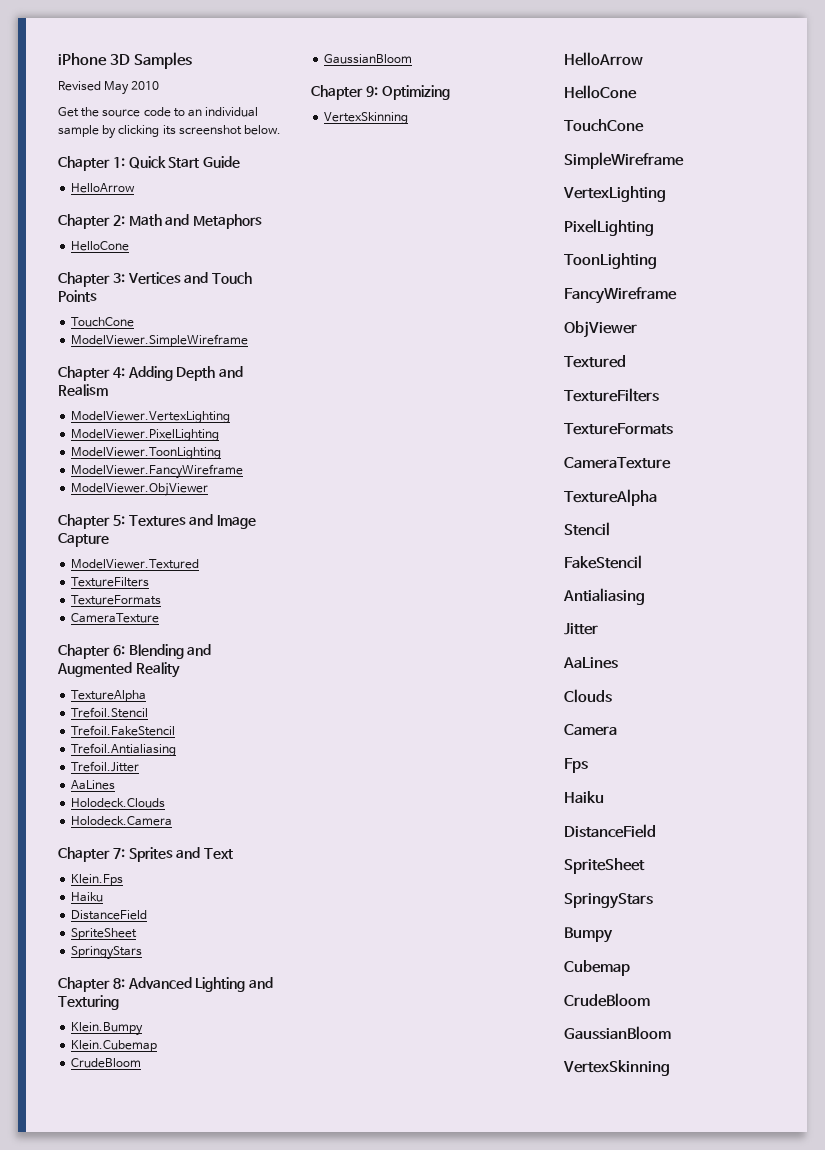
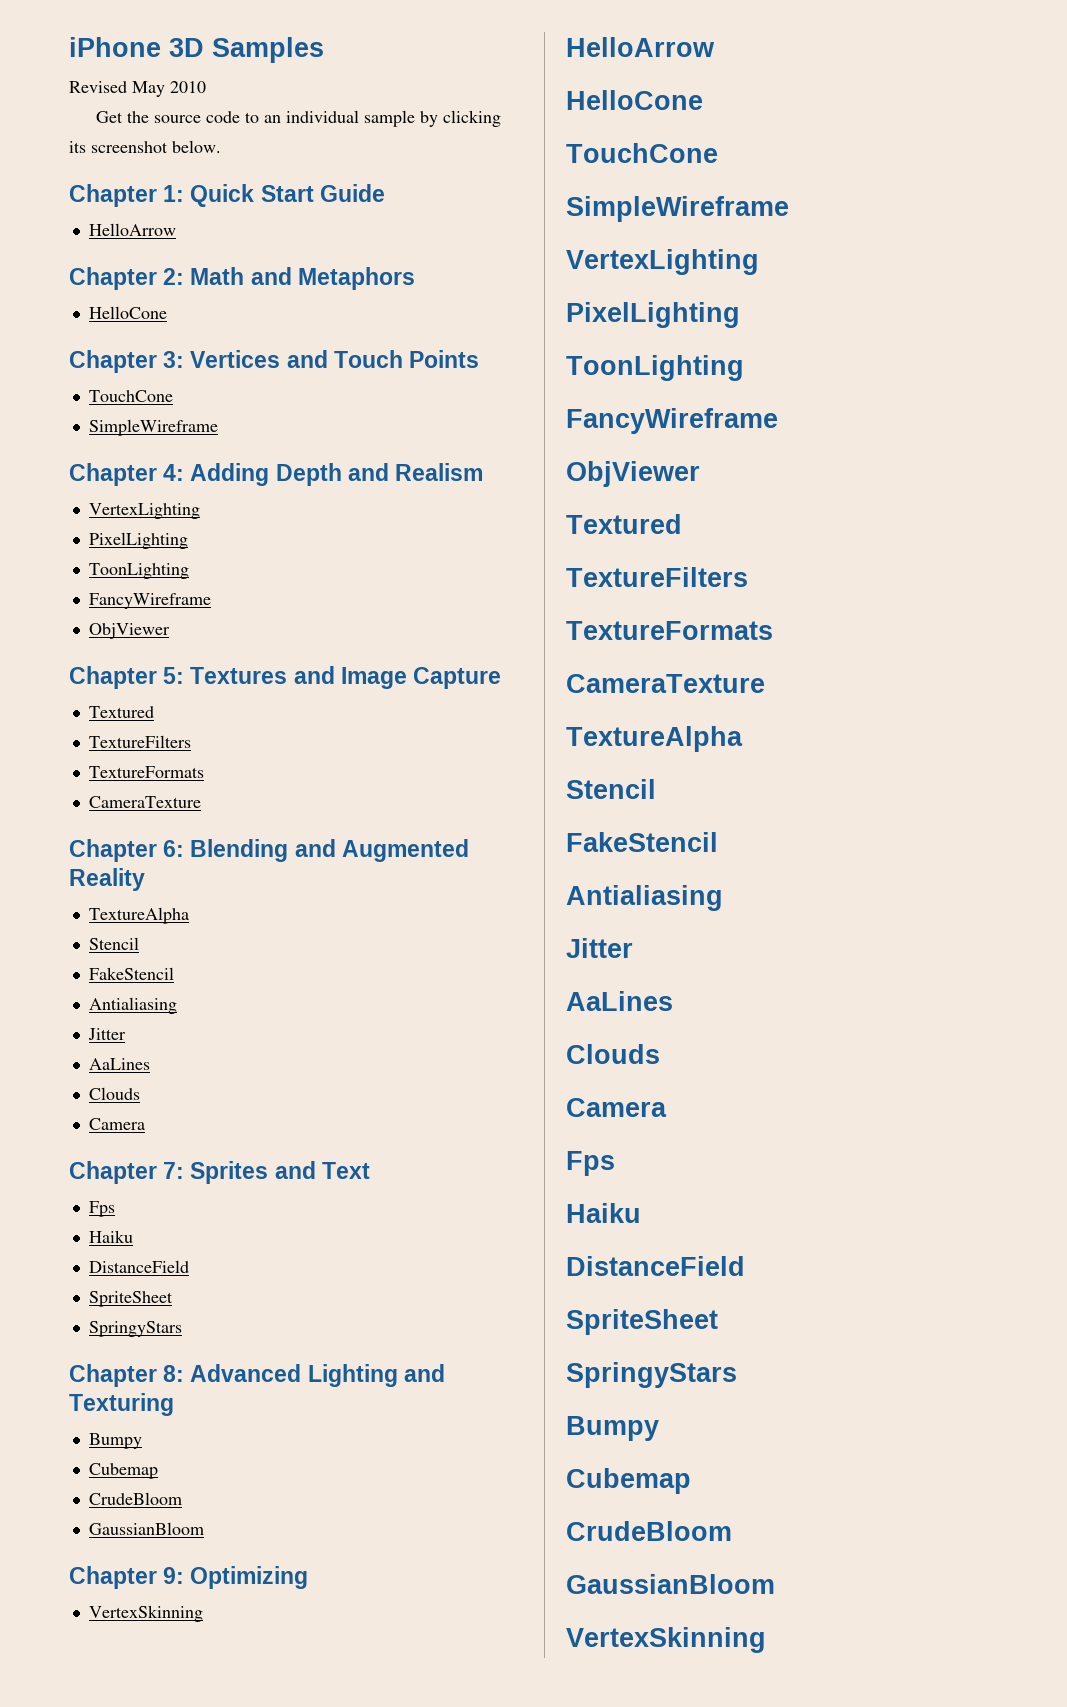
  Chapter 3: Vertices and Touch Points
  TouchCone
- ModelViewer.SimpleWireframe
+ SimpleWireframe
  Chapter 4: Adding Depth and Realism
- ModelViewer.VertexLighting
- ModelViewer.PixelLighting
- ModelViewer.ToonLighting
- ModelViewer.FancyWireframe
- ModelViewer.ObjViewer
+ VertexLighting
+ PixelLighting
+ ToonLighting
+ FancyWireframe
+ ObjViewer
  Chapter 5: Textures and Image Capture
- ModelViewer.Textured
+ Textured
  Chapter 6: Blending and Augmented Reality
  TextureAlpha
- Trefoil.Stencil
- Trefoil.FakeStencil
- Trefoil.Antialiasing
- Trefoil.Jitter
+ Stencil
+ FakeStencil
+ Antialiasing
+ Jitter
  AaLines
- Holodeck.Clouds
- Holodeck.Camera
+ Clouds
+ Camera
  Chapter 7: Sprites and Text
- Klein.Fps
+ Fps
  Chapter 8: Advanced Lighting and Texturing
- Klein.Bumpy
- Klein.Cubemap
+ Bumpy
+ Cubemap

